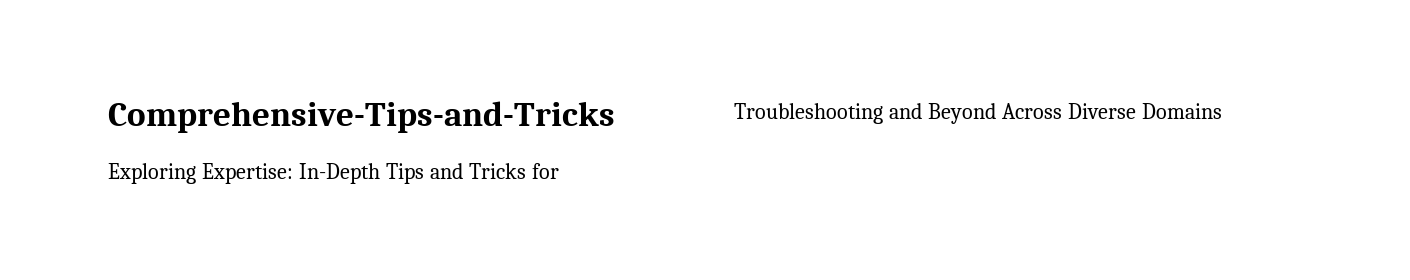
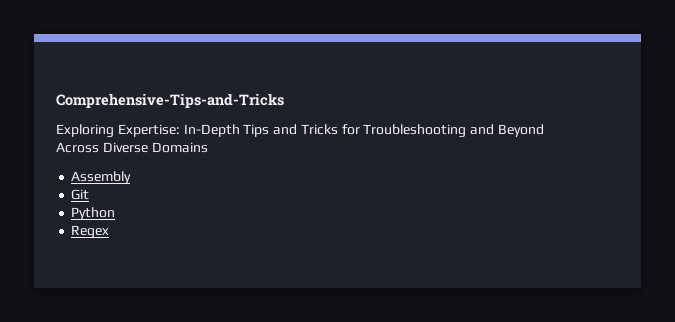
+ Assembly
+ Git
+ Python
+ Regex

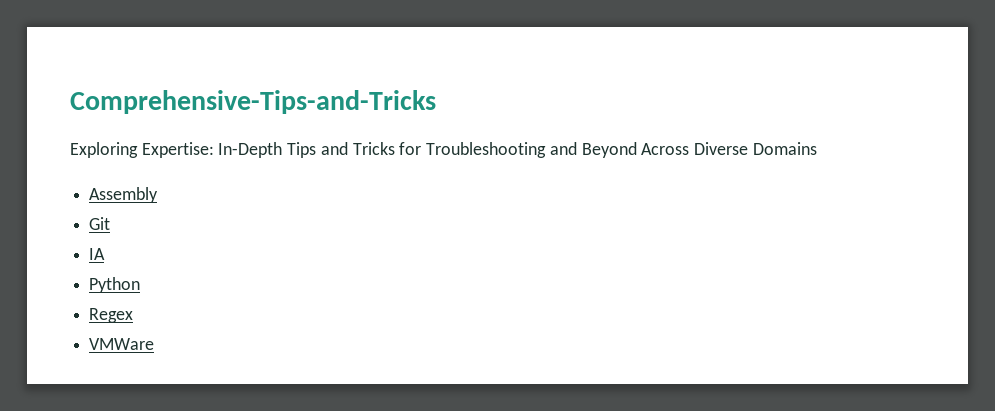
+ IA
+ VMWare

